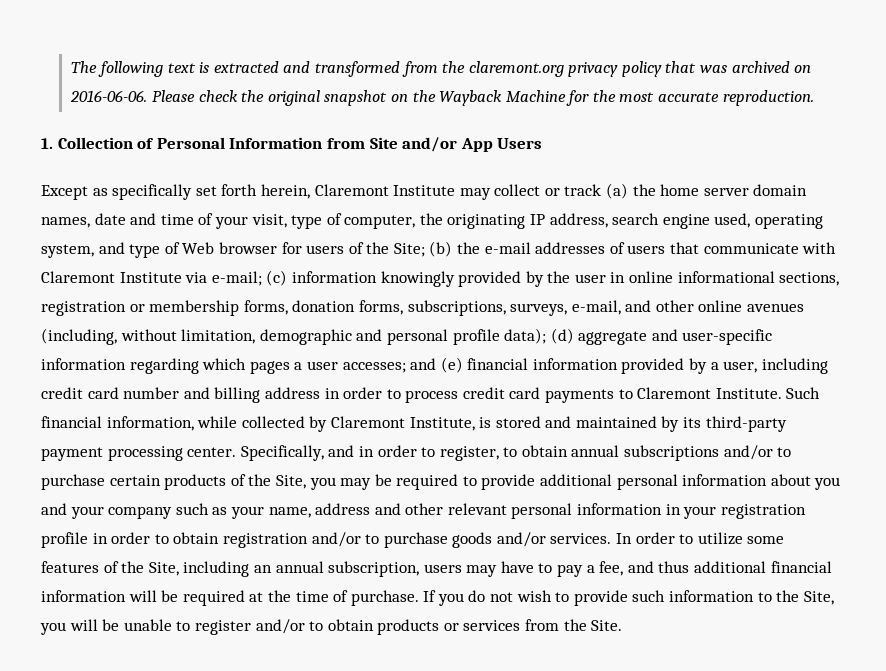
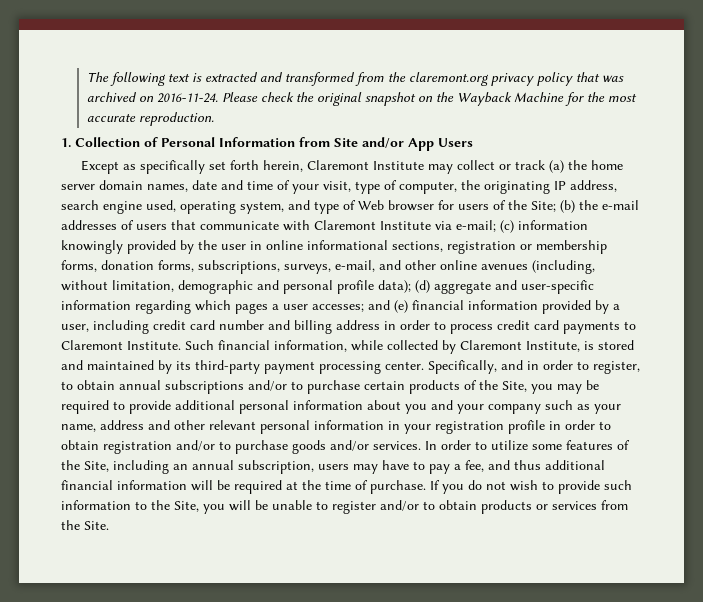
- The following text is extracted and transformed from the claremont.org privacy policy that was archived on 2016-06-06.
+ The following text is extracted and transformed from the claremont.org privacy policy that was archived on 2016-11-24.

